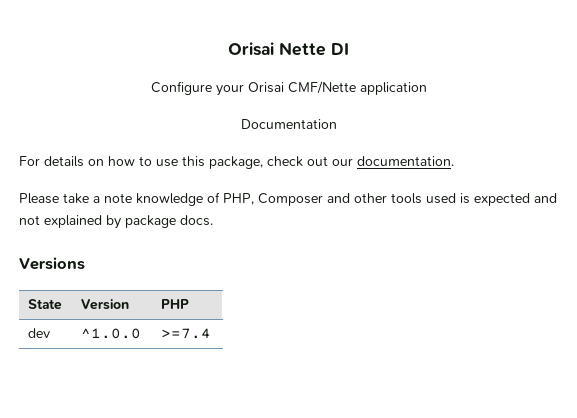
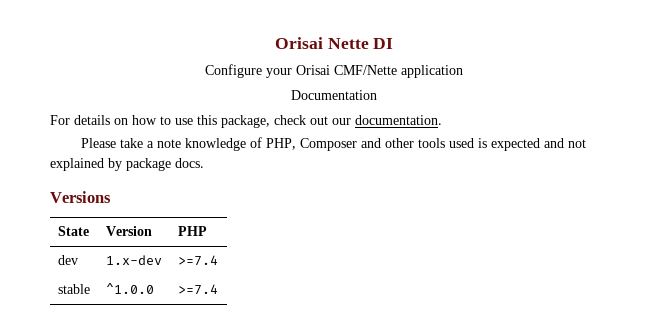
- dev | ^1.0.0 | >=7.4
+ dev | 1.x-dev | >=7.4
+ stable | ^1.0.0 | >=7.4

